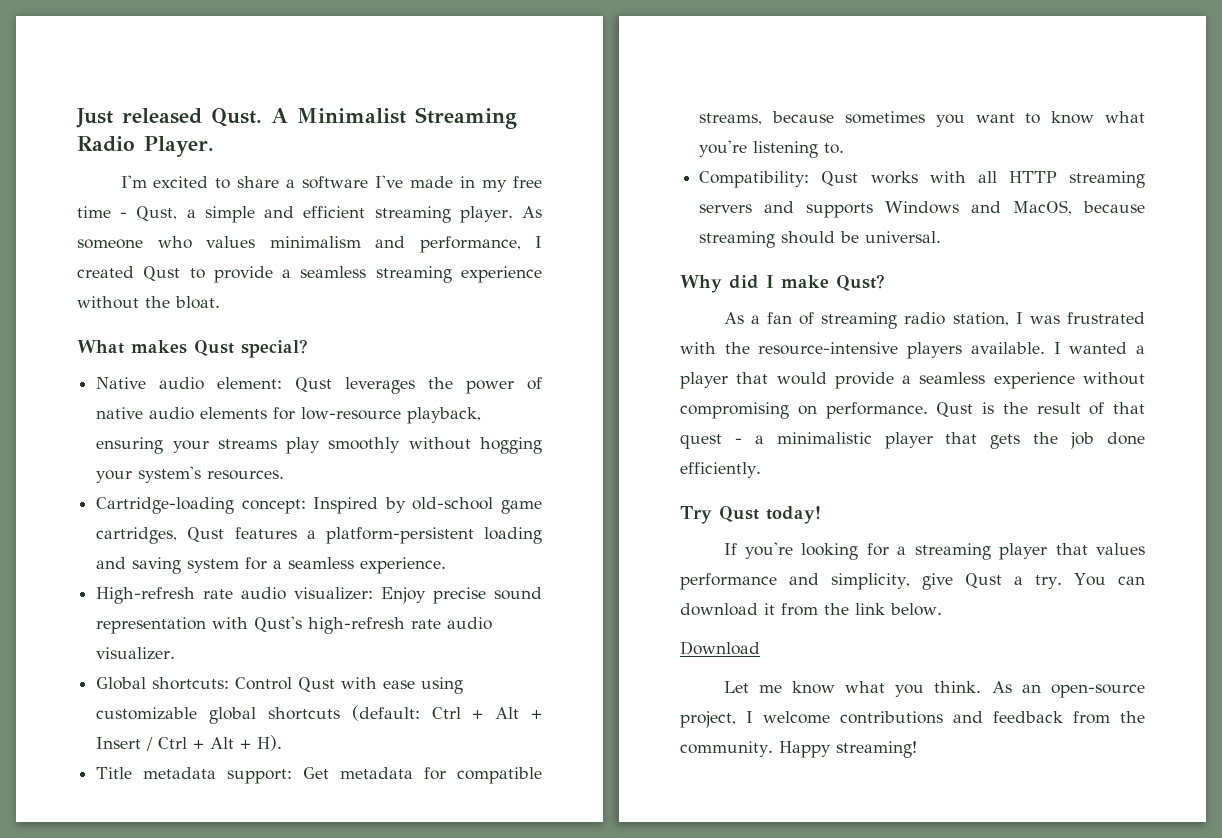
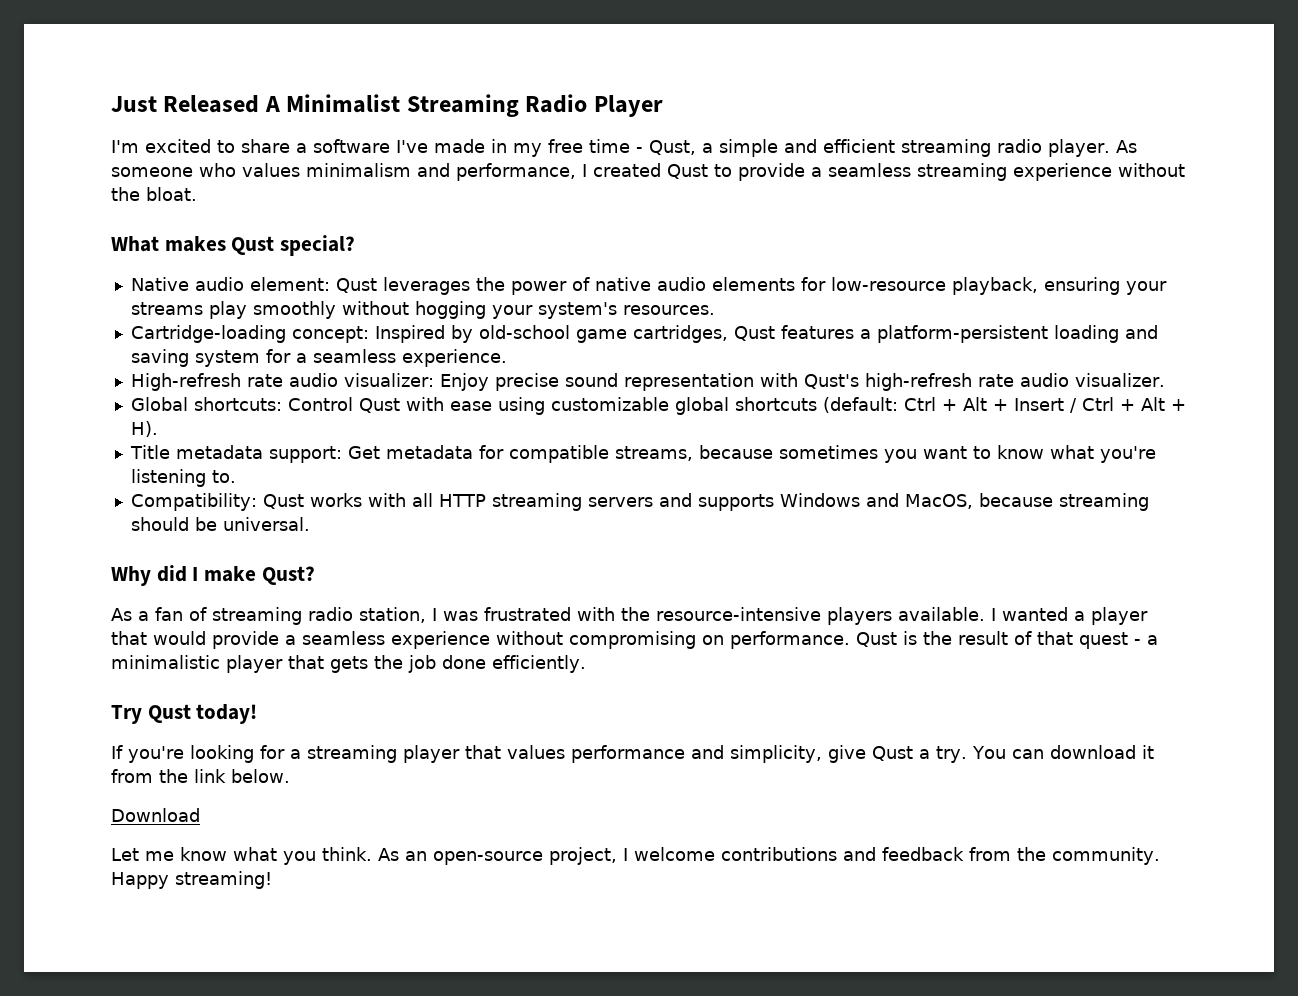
- Just released Qust. A Minimalist Streaming Radio Player.
+ Just Released A Minimalist Streaming Radio Player
- I'm excited to share a software I've made in my free time - Qust, a simple and efficient streaming player.
+ I'm excited to share a software I've made in my free time - Qust, a simple and efficient streaming radio player.

